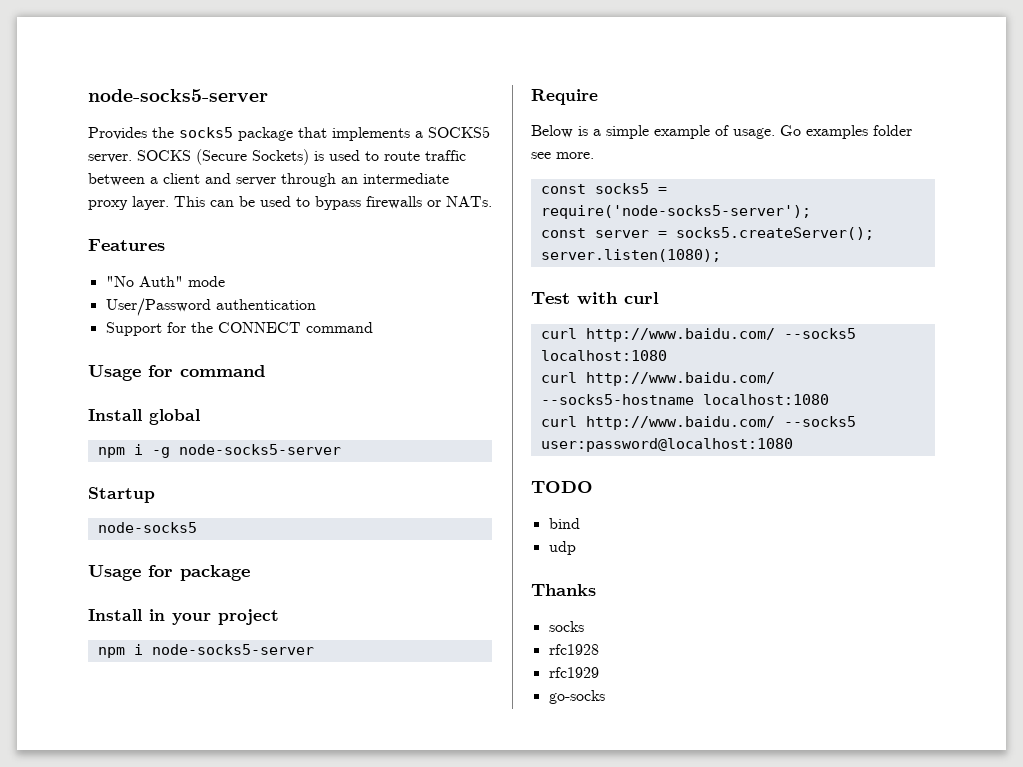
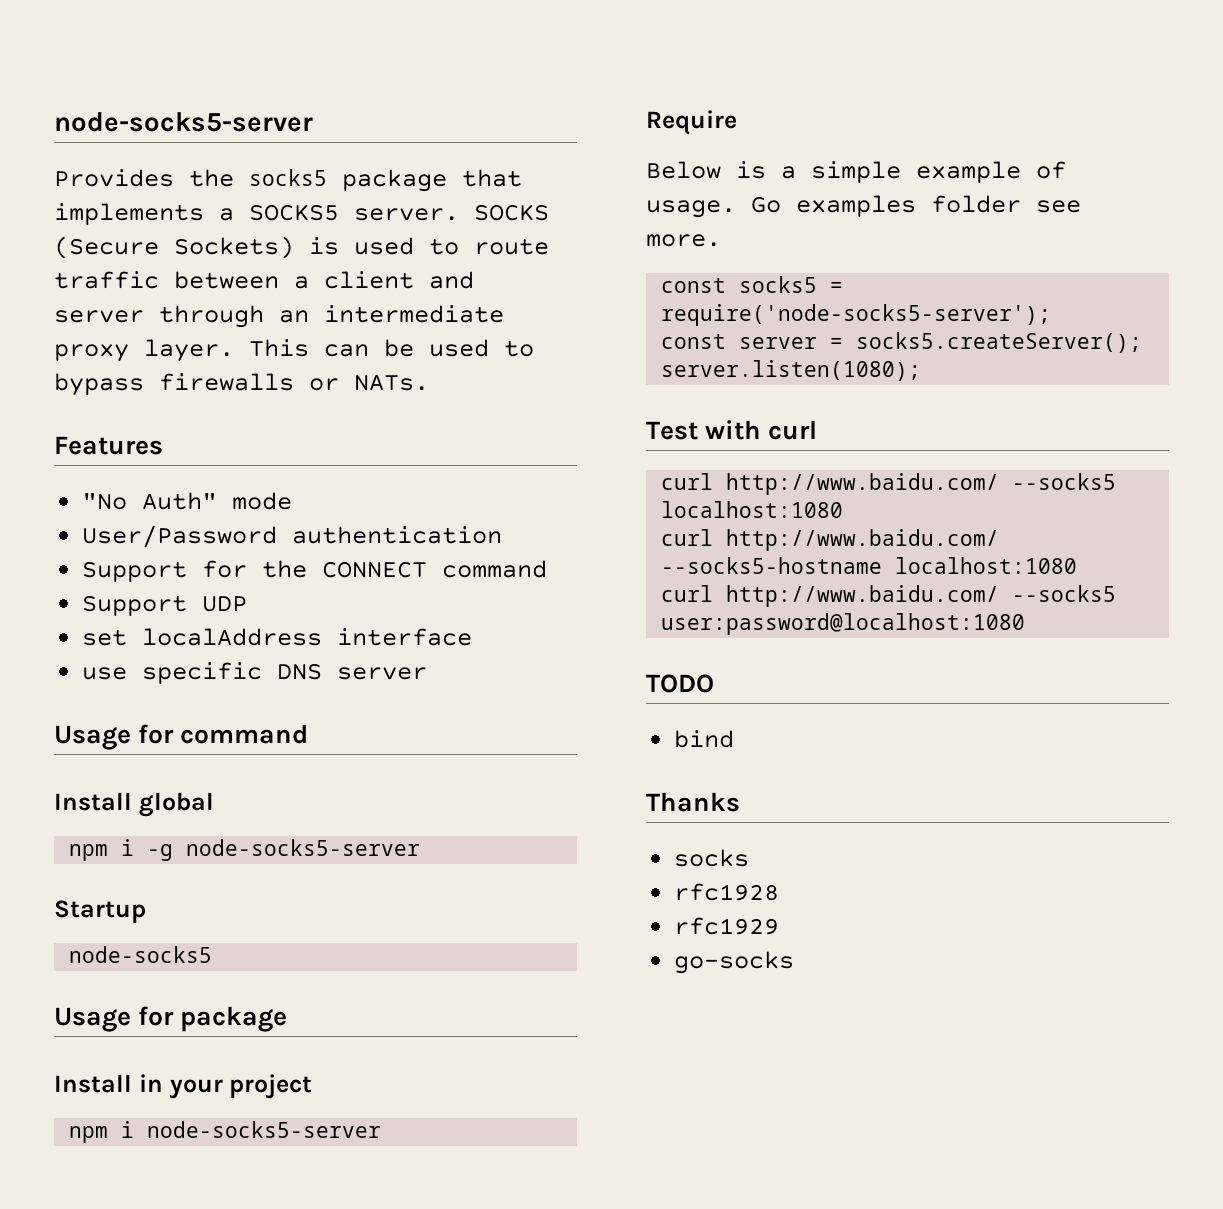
+ Support UDP
+ set localAddress interface
+ use specific DNS server
- udp

